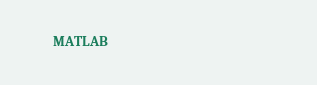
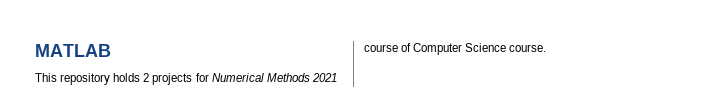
+ This repository holds 2 projects for Numerical Methods 2021 course of Computer Science course.

